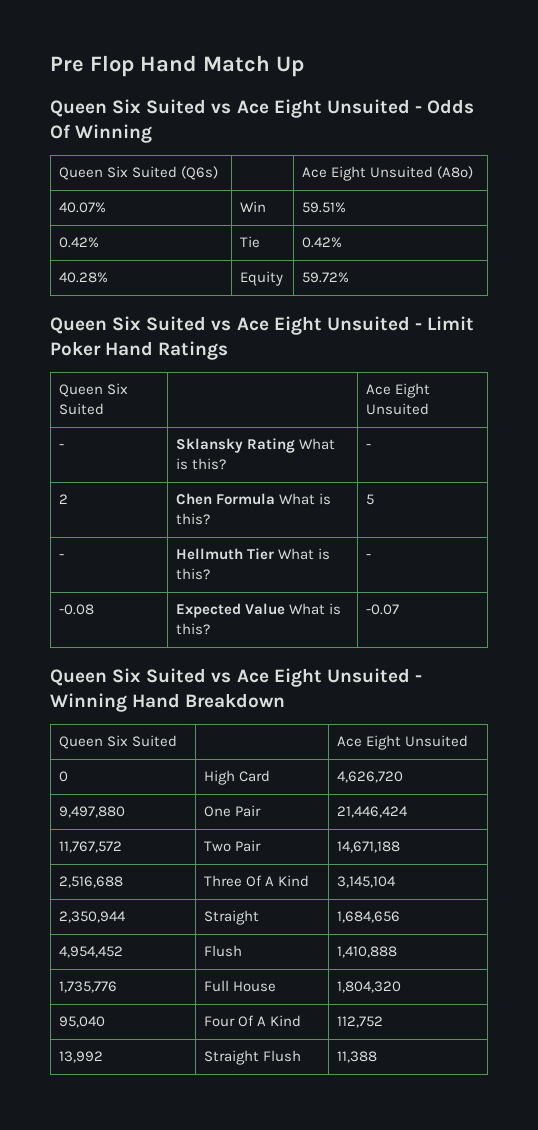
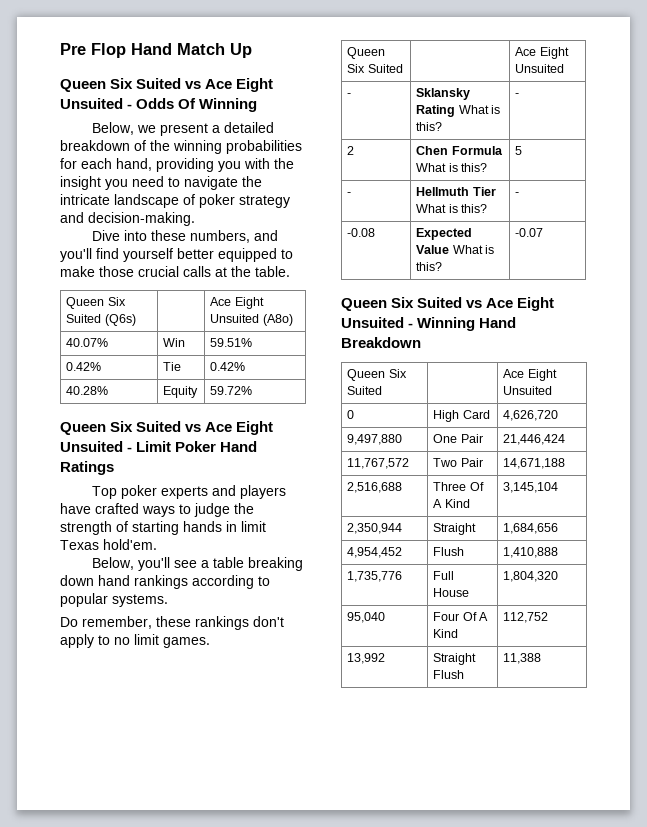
+ Below, we present a detailed breakdown of the winning probabilities for each hand, providing you with the insight you need to navigate the intricate landscape of poker strategy and decision-making.
+ Dive into these numbers, and you'll find yourself better equipped to make those crucial calls at the table.
+ Top poker experts and players have crafted ways to judge the strength of starting hands in limit Texas hold'em.
+ Below, you'll see a table breaking down hand rankings according to popular systems.
+ Do remember, these rankings don't apply to no limit games.

